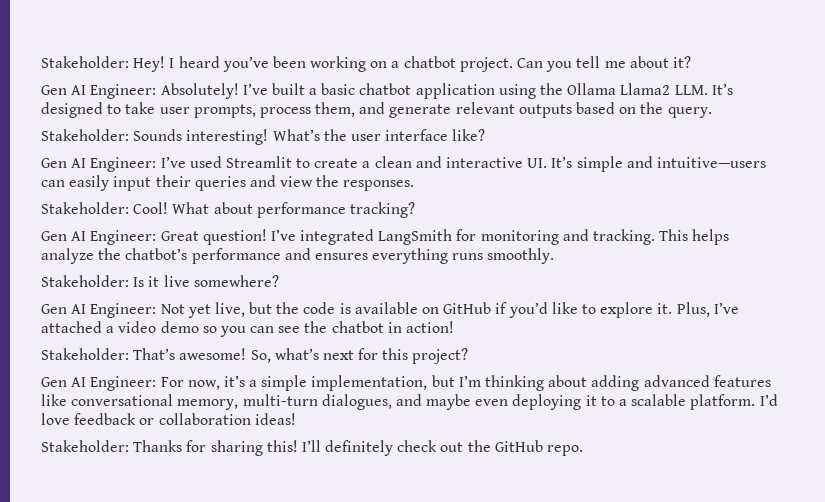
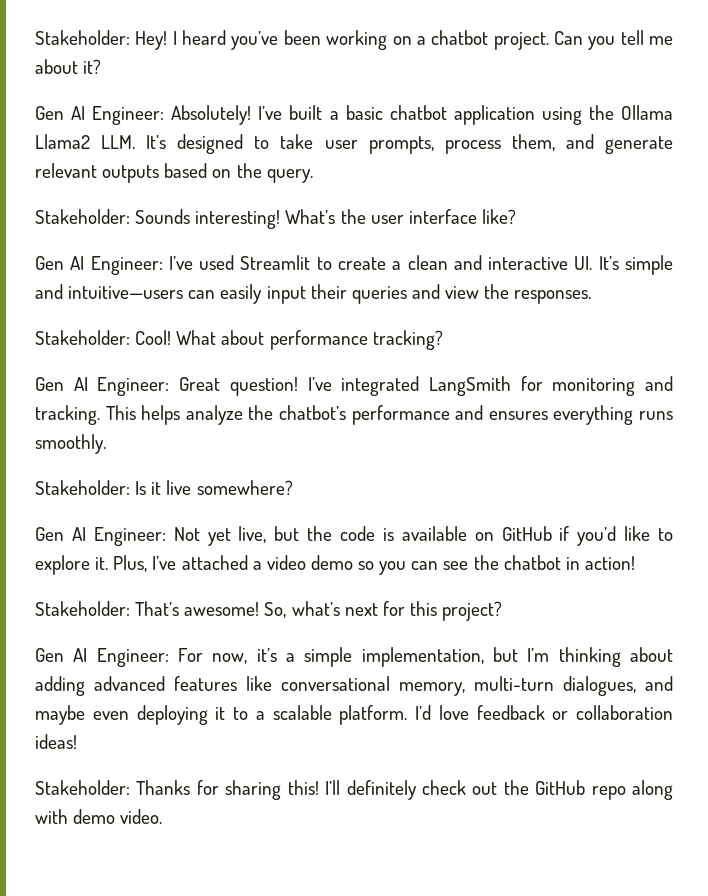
- I’ll definitely check out the GitHub repo.
+ I’ll definitely check out the GitHub repo along with demo video.

